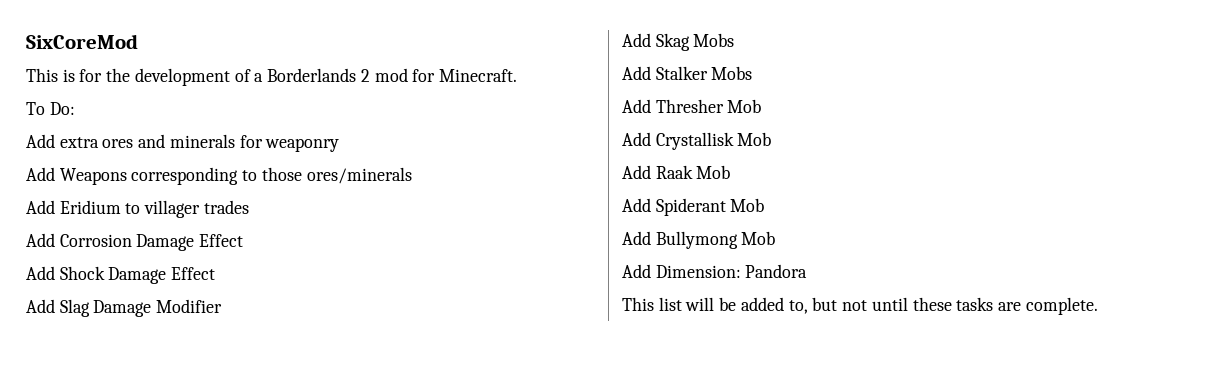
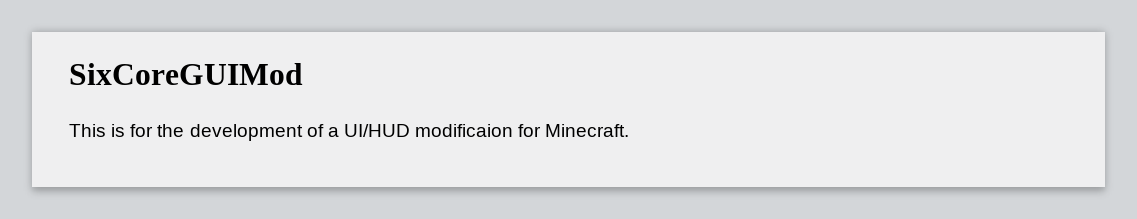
- SixCoreMod
+ SixCoreGUIMod
- This is for the development of a Borderlands 2 mod for Minecraft.
+ This is for the development of a UI/HUD modificaion for Minecraft.
- To Do:
- Add extra ores and minerals for weaponry
- Add Weapons corresponding to those ores/minerals
- Add Eridium to villager trades
- Add Corrosion Damage Effect
- Add Shock Damage Effect
- Add Slag Damage Modifier
- Add Skag Mobs
- Add Stalker Mobs
- Add Thresher Mob
- Add Crystallisk Mob
- Add Raak Mob
- Add Spiderant Mob
- Add Bullymong Mob
- Add Dimension: Pandora
- This list will be added to, but not until these tasks are complete.

